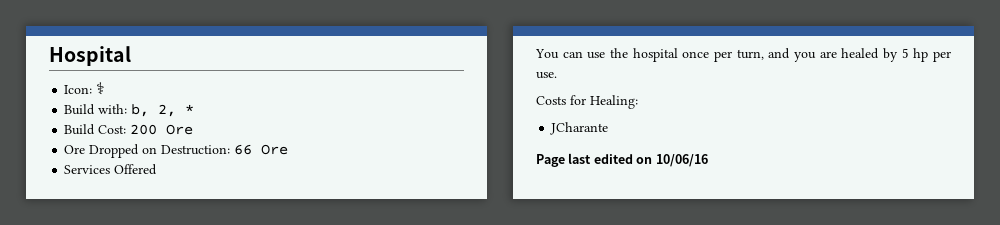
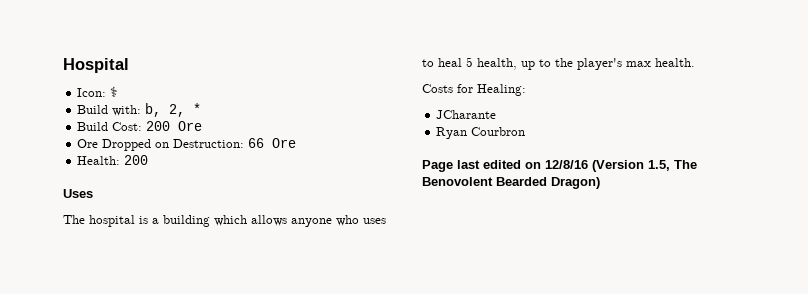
- Services Offered
- You can use the hospital once per turn, and you are healed by 5 hp per use.
+ Health: 200
+ Uses
+ The hospital is a building which allows anyone who uses to heal 5 health, up to the player's max health.
+ Ryan Courbron
- Page last edited on 10/06/16
+ Page last edited on 12/8/16 (Version 1.5, The Benovolent Bearded Dragon)

